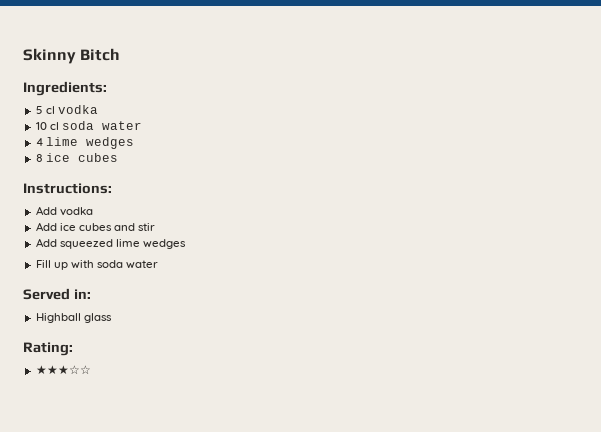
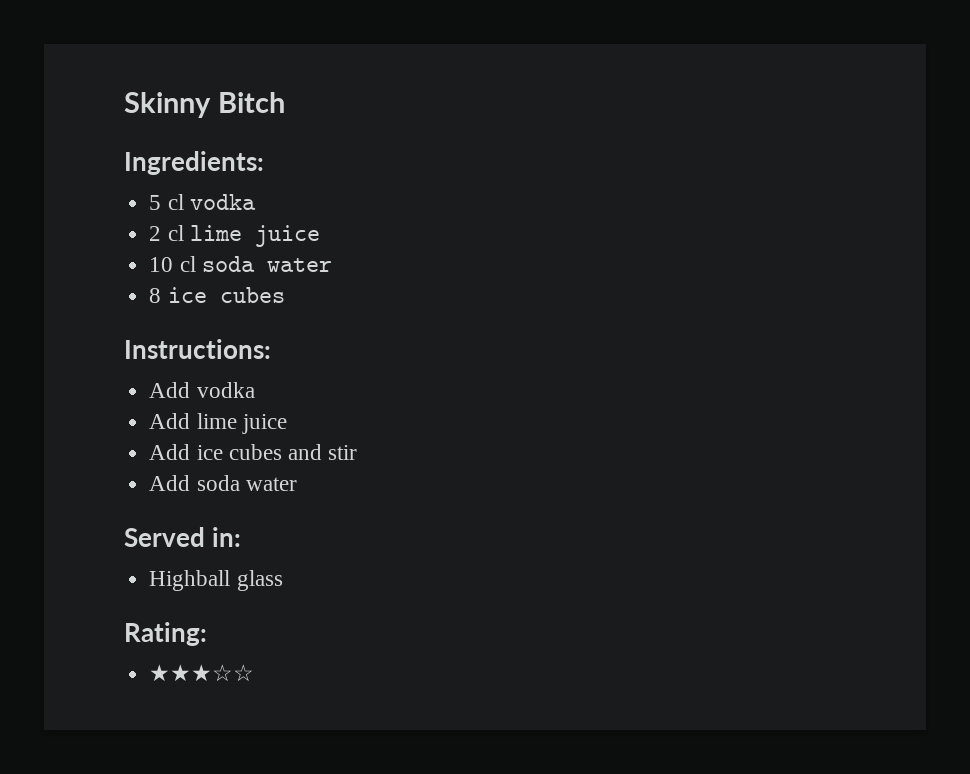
+ 2 cl lime juice
- 4 lime wedges
+ Add lime juice
- Add squeezed lime wedges
- Fill up with soda water
+ Add soda water

